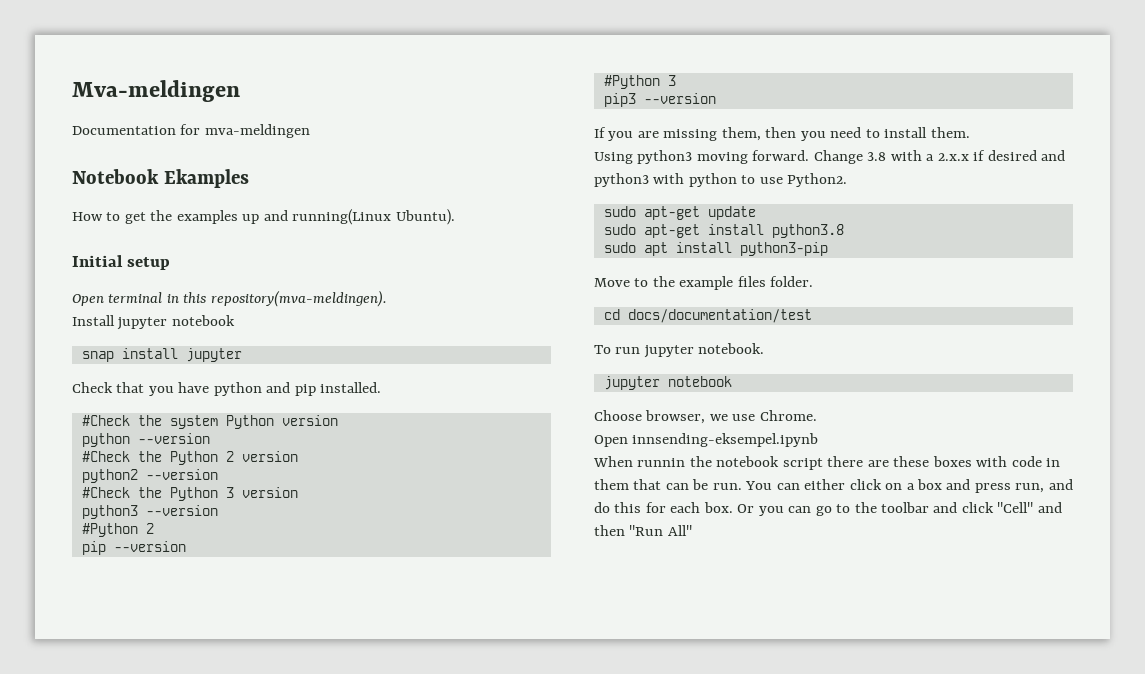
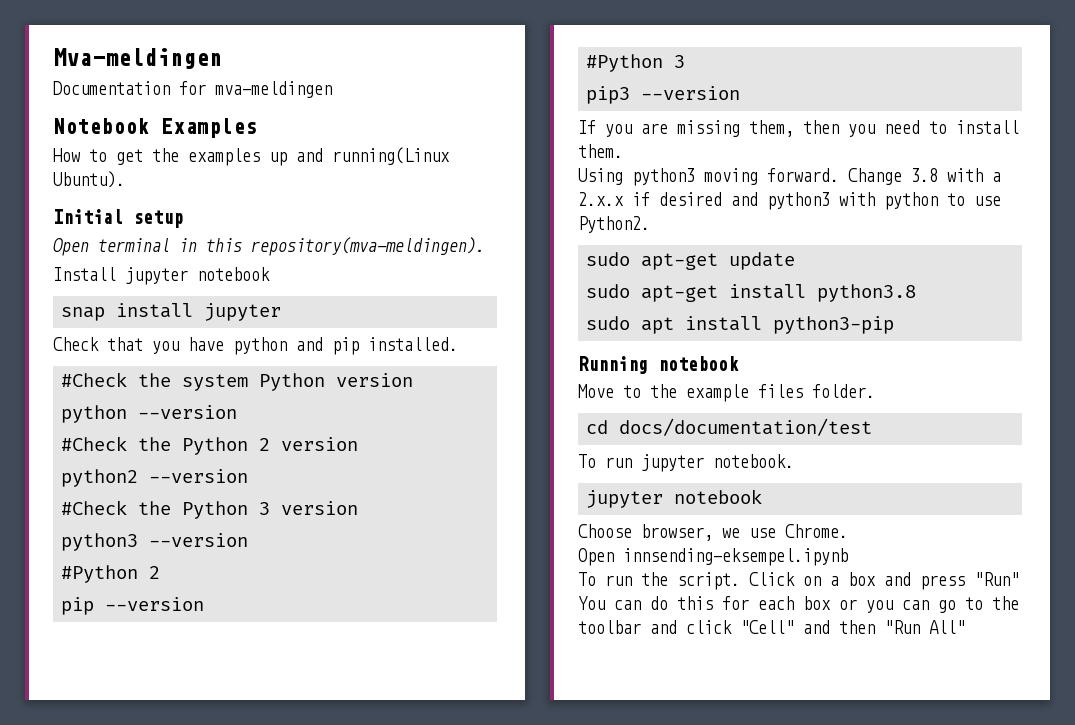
- Notebook Ekamples
+ Notebook Examples
+ Running notebook
- When runnin the notebook script there are these boxes with code in them that can be run. You can either click on a box and press run, and do this for each box. Or you can go to the toolbar and click "Cell" and then "Run All"
+ To run the script. Click on a box and press "Run" You can do this for each box or you can go to the toolbar and click "Cell" and then "Run All"

